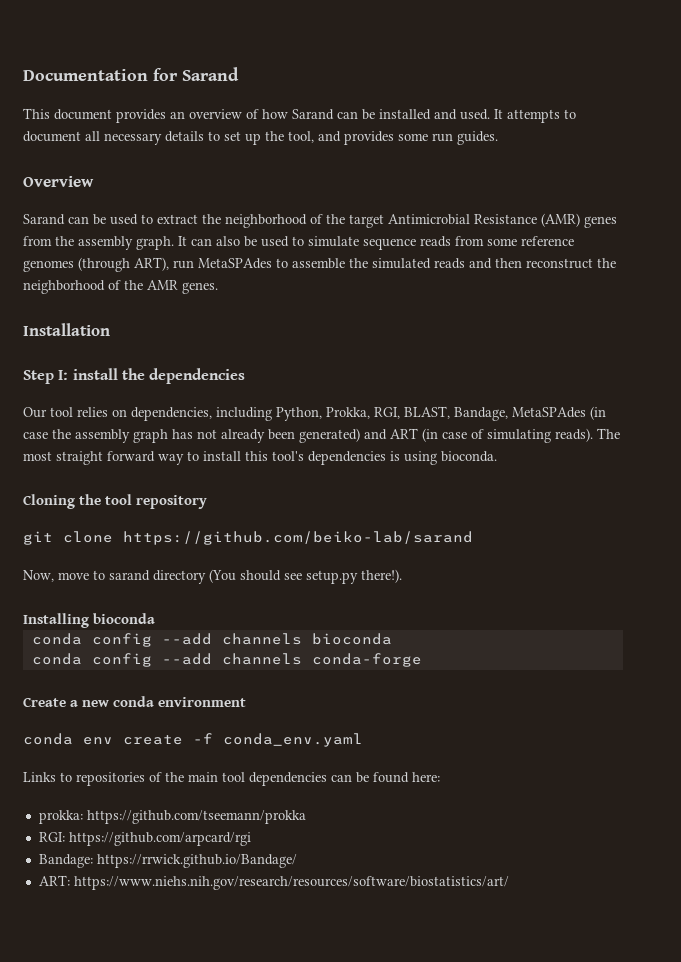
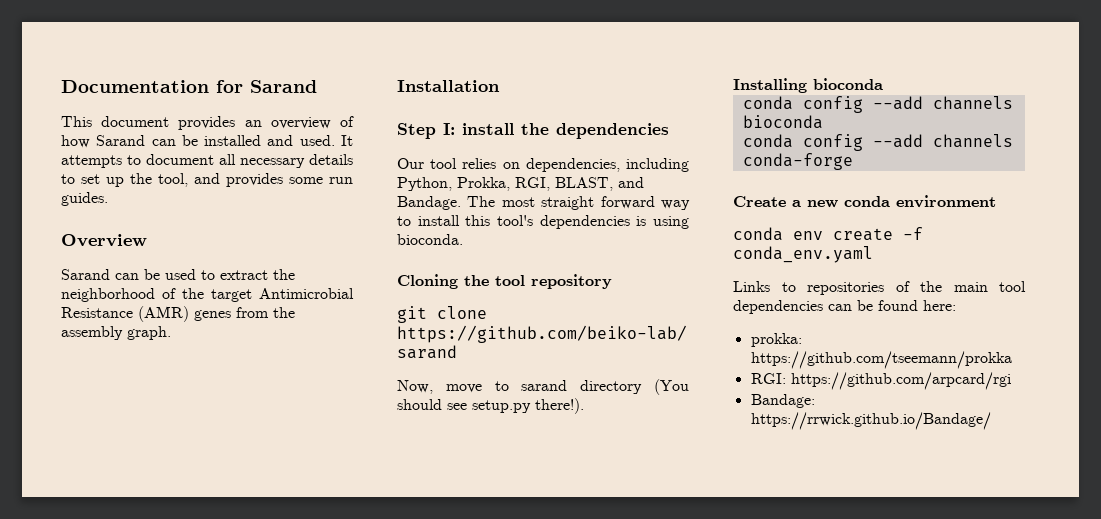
- It can also be used to simulate sequence reads from some reference genomes (through ART), run MetaSPAdes to assemble the simulated reads and then reconstruct the neighborhood of the AMR genes.
- Our tool relies on dependencies, including Python, Prokka, RGI, BLAST, Bandage, MetaSPAdes (in case the assembly graph has not already been generated) and ART (in case of simulating reads).
+ Our tool relies on dependencies, including Python, Prokka, RGI, BLAST, and Bandage.
- ART: https://www.niehs.nih.gov/research/resources/software/biostatistics/art/

